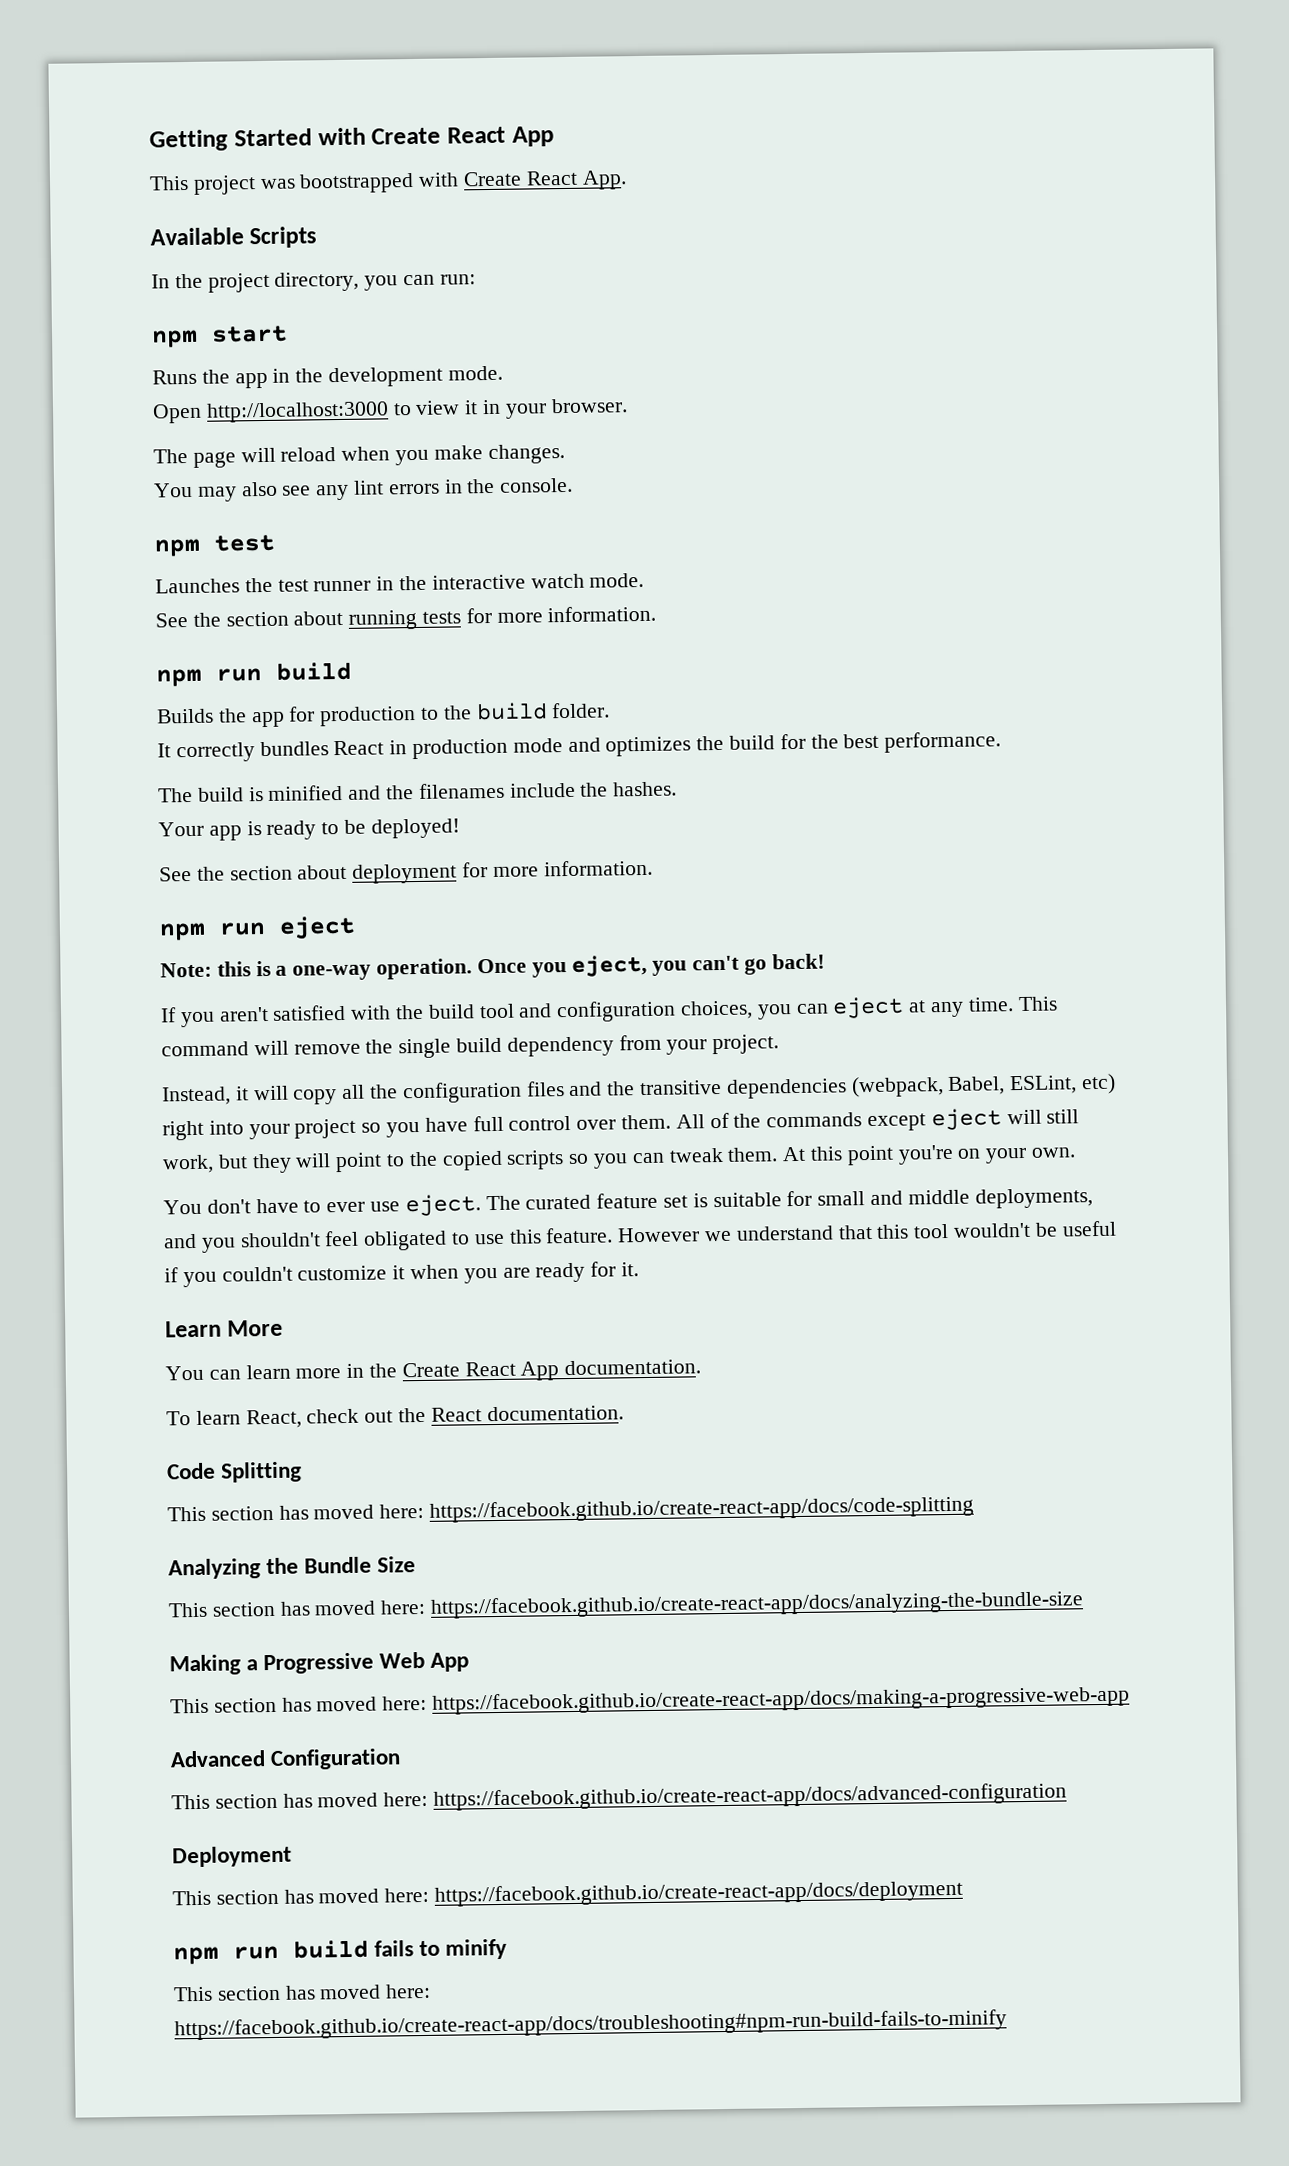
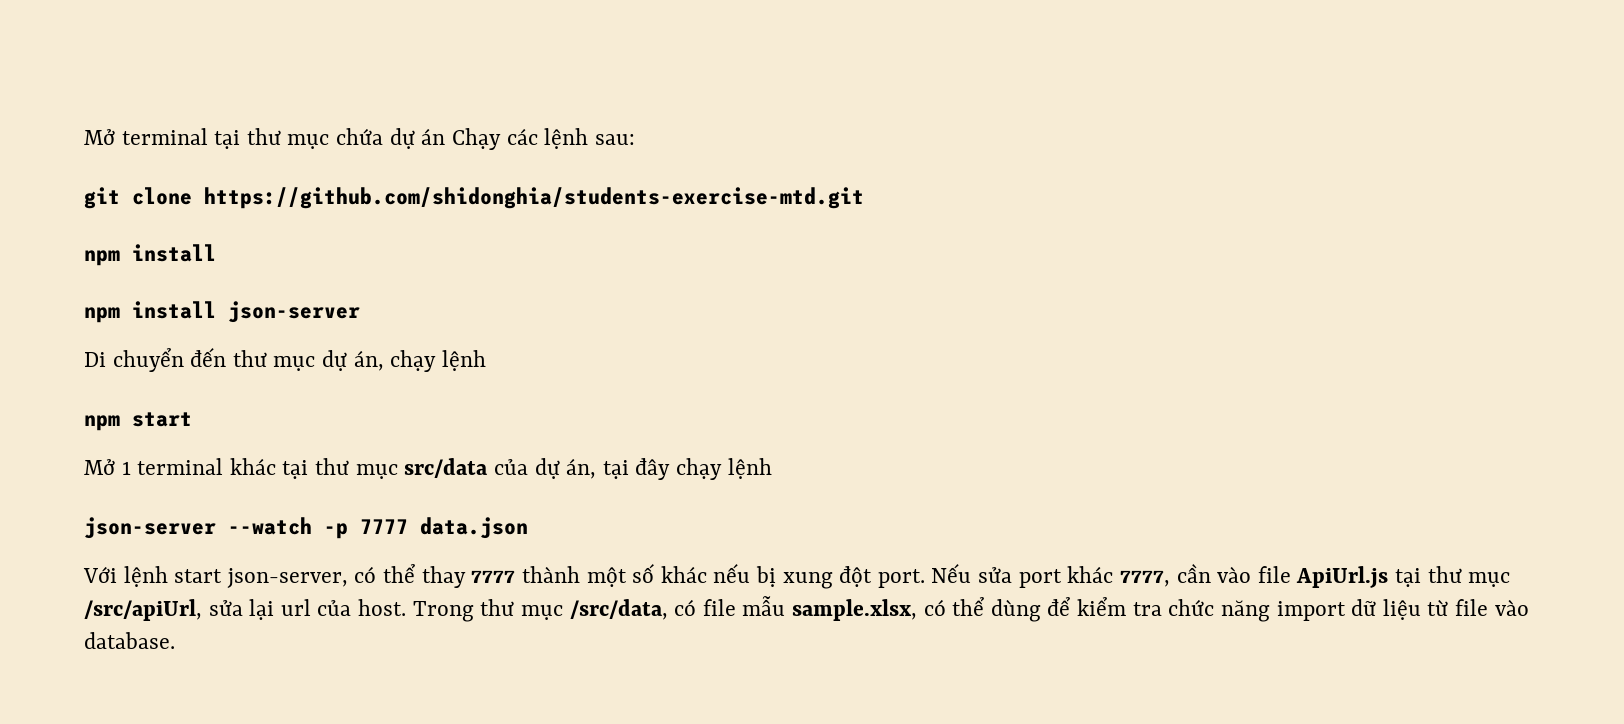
- Getting Started with Create React App
- This project was bootstrapped with Create React App.
- Available Scripts
- In the project directory, you can run:
+ Mở terminal tại thư mục chứa dự án Chạy các lệnh sau:
+ git clone https://github.com/shidonghia/students-exercise-mtd.git
+ npm install
+ npm install json-server
+ Di chuyển đến thư mục dự án, chạy lệnh
  npm start
- Runs the app in the development mode.
- Open http://localhost:3000 to view it in your browser.
- The page will reload when you make changes.
- You may also see any lint errors in the console.
- npm test
- Launches the test runner in the interactive watch mode.
- See the section about running tests for more information.
- npm run build
- Builds the app for production to the build folder.
- It correctly bundles React in production mode and optimizes the build for the best performance.
- The build is minified and the filenames include the hashes.
- Your app is ready to be deployed!
- See the section about deployment for more information.
- npm run eject
- Note: this is a one-way operation. Once you eject, you can't go back!
- If you aren't satisfied with the build tool and configuration choices, you can eject at any time. This command will remove the single build dependency from your project.
- Instead, it will copy all the configuration files and the transitive dependencies (webpack, Babel, ESLint, etc) right into your project so you have full control over them. All of the commands except eject will still work, but they will point to the copied scripts so you can tweak them. At this point you're on your own.
- You don't have to ever use eject. The curated feature set is suitable for small and middle deployments, and you shouldn't feel obligated to use this feature. However we understand that this tool wouldn't be useful if you couldn't customize it when you are ready for it.
- Learn More
- You can learn more in the Create React App documentation.
- To learn React, check out the React documentation.
- Code Splitting
- This section has moved here: https://facebook.github.io/create-react-app/docs/code-splitting
- Analyzing the Bundle Size
- This section has moved here: https://facebook.github.io/create-react-app/docs/analyzing-the-bundle-size
- Making a Progressive Web App
- This section has moved here: https://facebook.github.io/create-react-app/docs/making-a-progressive-web-app
- Advanced Configuration
- This section has moved here: https://facebook.github.io/create-react-app/docs/advanced-configuration
- Deployment
- This section has moved here: https://facebook.github.io/create-react-app/docs/deployment
- npm run build fails to minify
- This section has moved here: https://facebook.github.io/create-react-app/docs/troubleshooting#npm-run-build-fails-to-minify
+ Mở 1 terminal khác tại thư mục src/data của dự án, tại đây chạy lệnh
+ json-server --watch -p 7777 data.json
+ Với lệnh start json-server, có thể thay 7777 thành một số khác nếu bị xung đột port. Nếu sửa port khác 7777, cần vào file ApiUrl.js tại thư mục /src/apiUrl, sửa lại url của host. Trong thư mục /src/data, có file mẫu sample.xlsx, có thể dùng để kiểm tra chức năng import dữ liệu từ file vào database.

